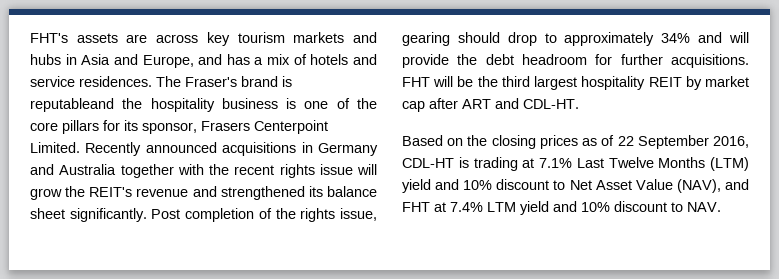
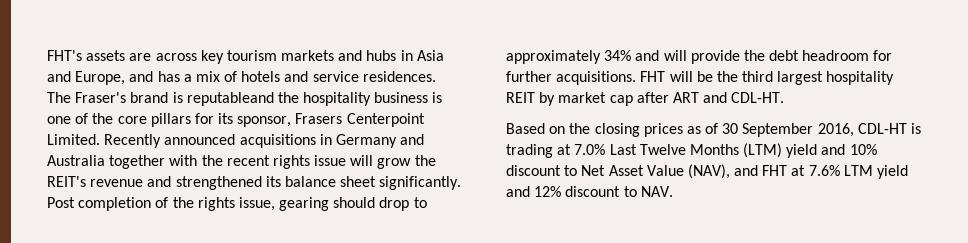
- Based on the closing prices as of 22 September 2016, CDL-HT is trading at 7.1% Last Twelve Months (LTM) yield and 10% discount to Net Asset Value (NAV), and FHT at 7.4% LTM yield and 10% discount to NAV.
+ Based on the closing prices as of 30 September 2016, CDL-HT is trading at 7.0% Last Twelve Months (LTM) yield and 10% discount to Net Asset Value (NAV), and FHT at 7.6% LTM yield and 12% discount to NAV.

